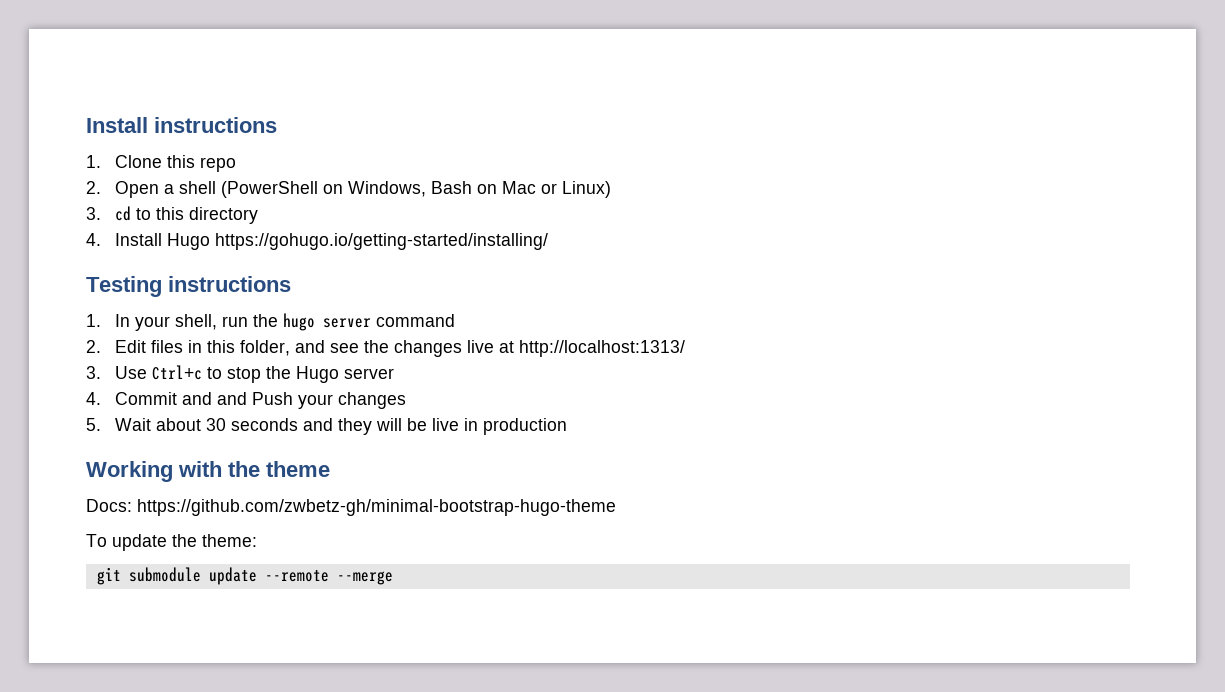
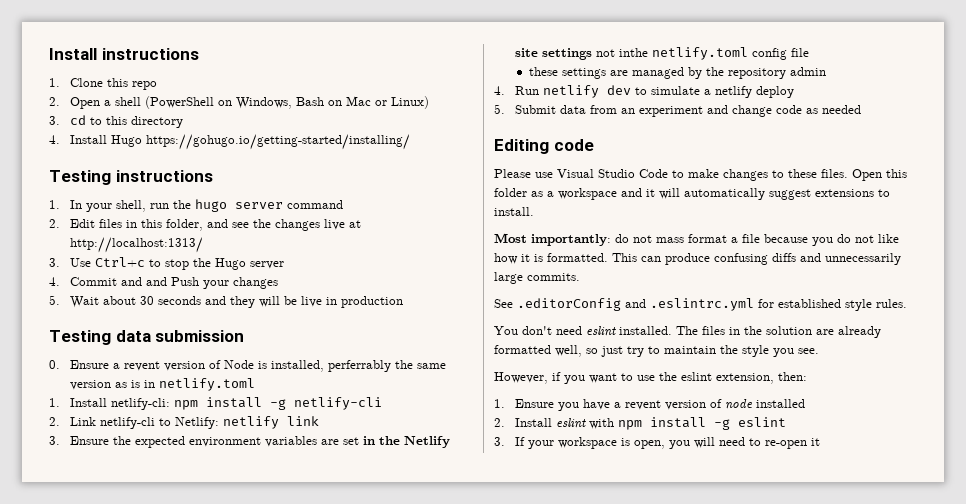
- Working with the theme
- Docs: https://github.com/zwbetz-gh/minimal-bootstrap-hugo-theme
- To update the theme:
- git submodule update --remote --merge
+ Testing data submission
+ 0. Ensure a revent version of Node is installed, perferrably the same version as is in netlify.toml
+ 1. Install netlify-cli: npm install -g netlify-cli
+ 2. Link netlify-cli to Netlify: netlify link
+ 3. Ensure the expected environment variables are set in the Netlify site settings not inthe netlify.toml config file
+ these settings are managed by the repository admin
+ 4. Run netlify dev to simulate a netlify deploy
+ 5. Submit data from an experiment and change code as needed
+ Editing code
+ Please use Visual Studio Code to make changes to these files. Open this folder as a workspace and it will automatically suggest extensions to install.
+ Most importantly: do not mass format a file because you do not like how it is formatted. This can produce confusing diffs and unnecessarily large commits.
+ See .editorConfig and .eslintrc.yml for established style rules.
+ You don't need eslint installed. The files in the solution are already formatted well, so just try to maintain the style you see.
+ However, if you want to use the eslint extension, then:
+ 1. Ensure you have a revent version of node installed
+ 2. Install eslint with npm install -g eslint
+ 3. If your workspace is open, you will need to re-open it

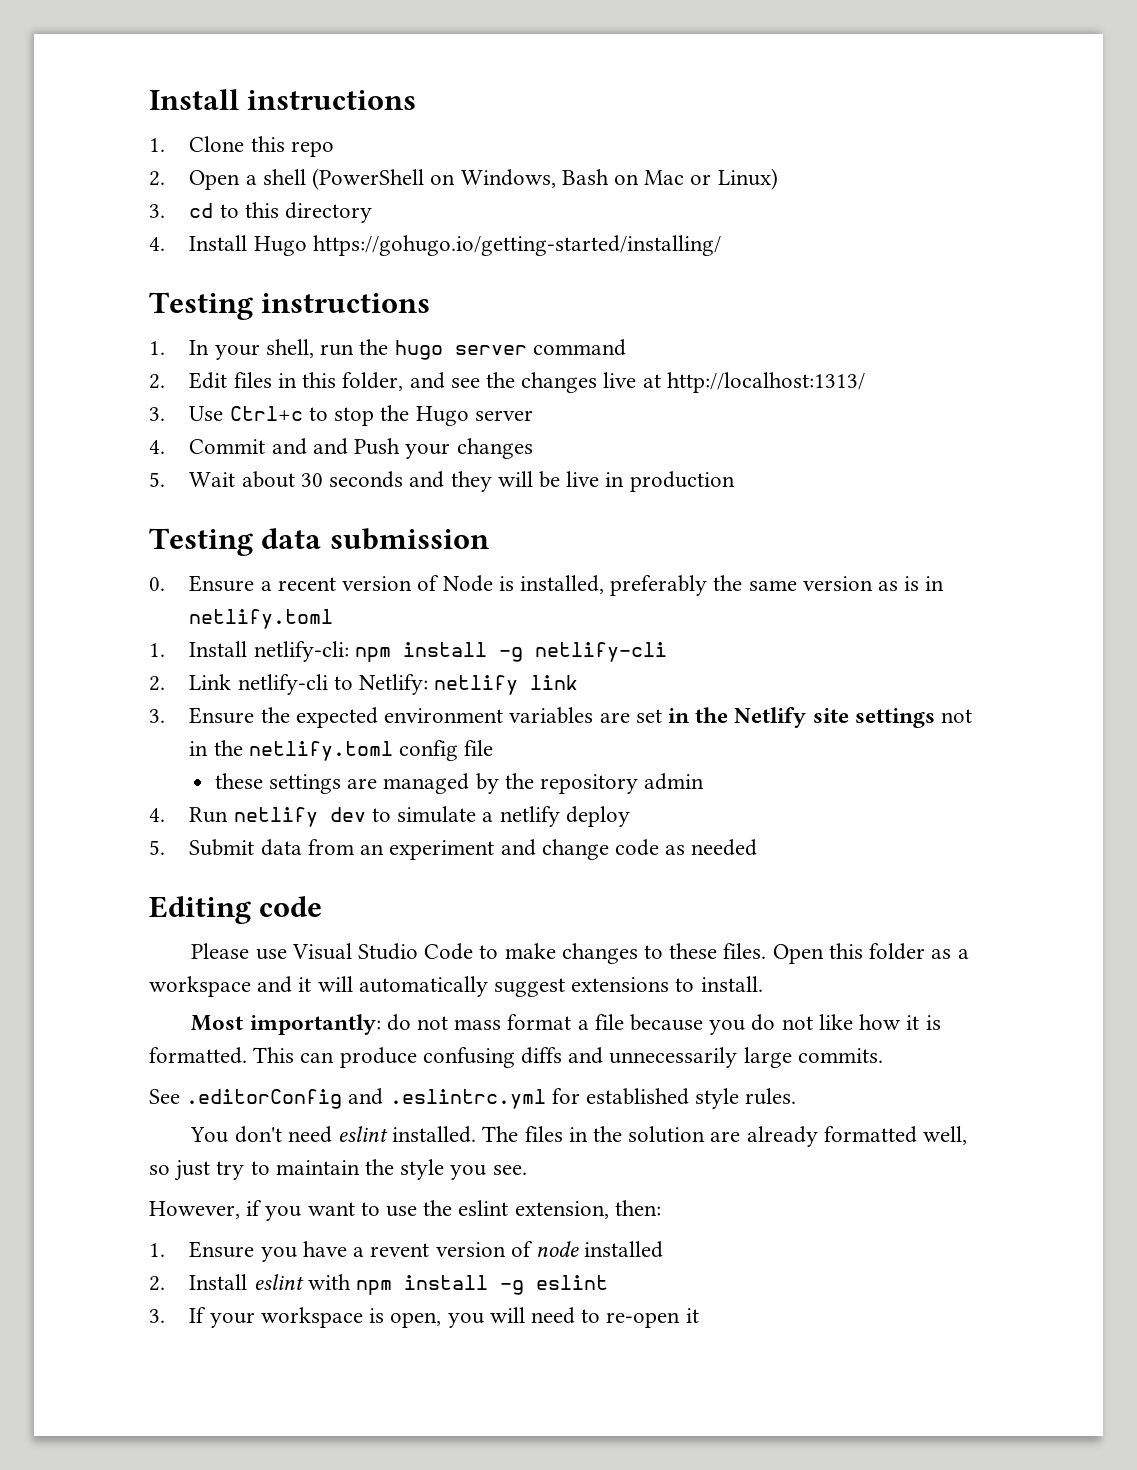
- 0. Ensure a revent version of Node is installed, perferrably the same version as is in netlify.toml
+ 0. Ensure a recent version of Node is installed, preferably the same version as is in netlify.toml
- 3. Ensure the expected environment variables are set in the Netlify site settings not inthe netlify.toml config file
+ 3. Ensure the expected environment variables are set in the Netlify site settings not in the netlify.toml config file

